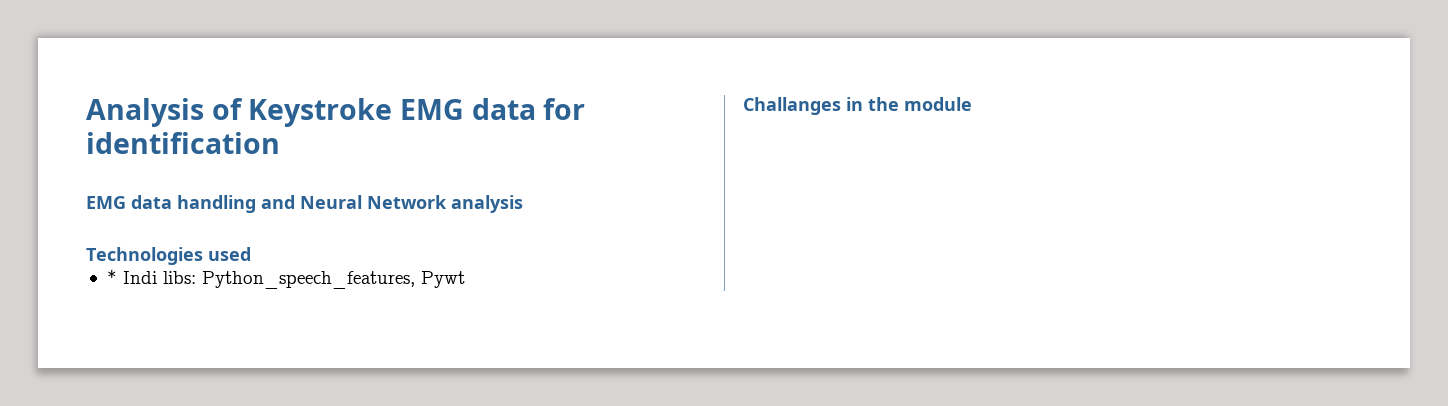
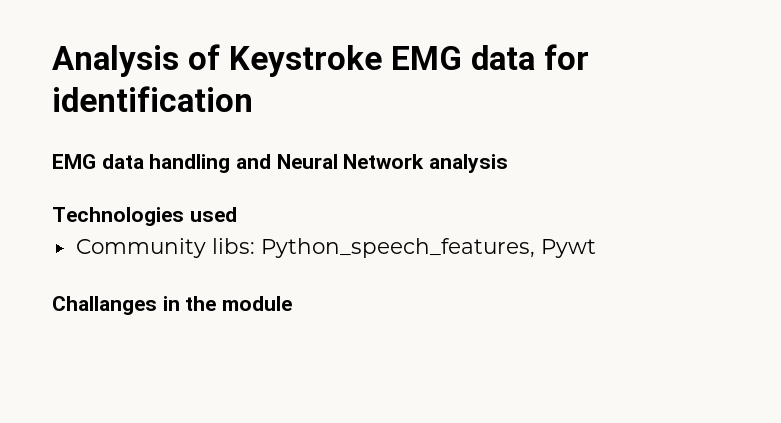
- * Indi libs: Python_speech_features, Pywt
+ Community libs: Python_speech_features, Pywt

